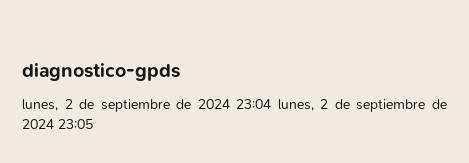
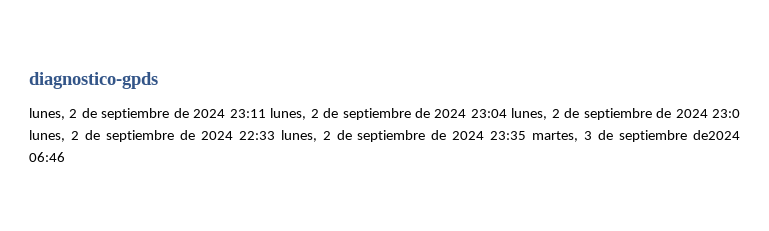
- lunes, 2 de septiembre de 2024 23:04 lunes, 2 de septiembre de 2024 23:05
+ lunes, 2 de septiembre de 2024 23:11 lunes, 2 de septiembre de 2024 23:04 lunes, 2 de septiembre de 2024 23:0 lunes, 2 de septiembre de 2024 22:33 lunes, 2 de septiembre de 2024 23:35 martes, 3 de septiembre de2024 06:46

